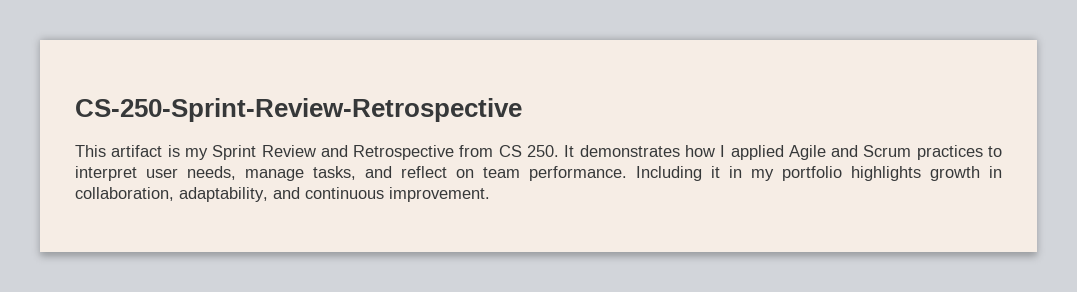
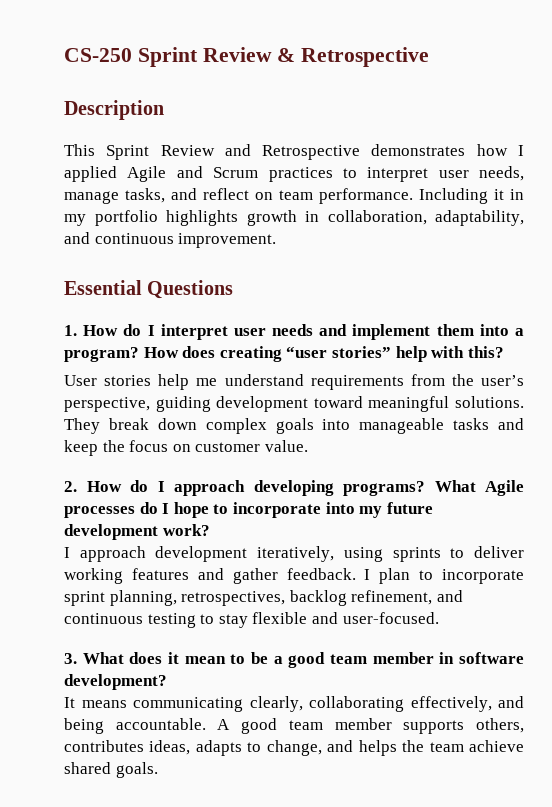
- CS-250-Sprint-Review-Retrospective
- This artifact is my Sprint Review and Retrospective from CS 250. It demonstrates how I applied Agile and Scrum practices to interpret user needs, manage tasks, and reflect on team performance.
+ CS-250 Sprint Review & Retrospective
+ Description
+ This Sprint Review and Retrospective demonstrates how I applied Agile and Scrum practices to interpret user needs, manage tasks, and reflect on team performance.
+ Essential Questions
+ 1. How do I interpret user needs and implement them into a program? How does creating “user stories” help with this?
+ User stories help me understand requirements from the user’s perspective, guiding development toward meaningful solutions. They break down complex goals into manageable tasks and keep the focus on customer value.
+ 2. How do I approach developing programs? What Agile processes do I hope to incorporate into my future development work?
+ I approach development iteratively, using sprints to deliver working features and gather feedback. I plan to incorporate sprint planning, retrospectives, backlog refinement, and continuous testing to stay flexible and user-focused.
+ 3. What does it mean to be a good team member in software development?
+ It means communicating clearly, collaborating effectively, and being accountable. A good team member supports others, contributes ideas, adapts to change, and helps the team achieve shared goals.

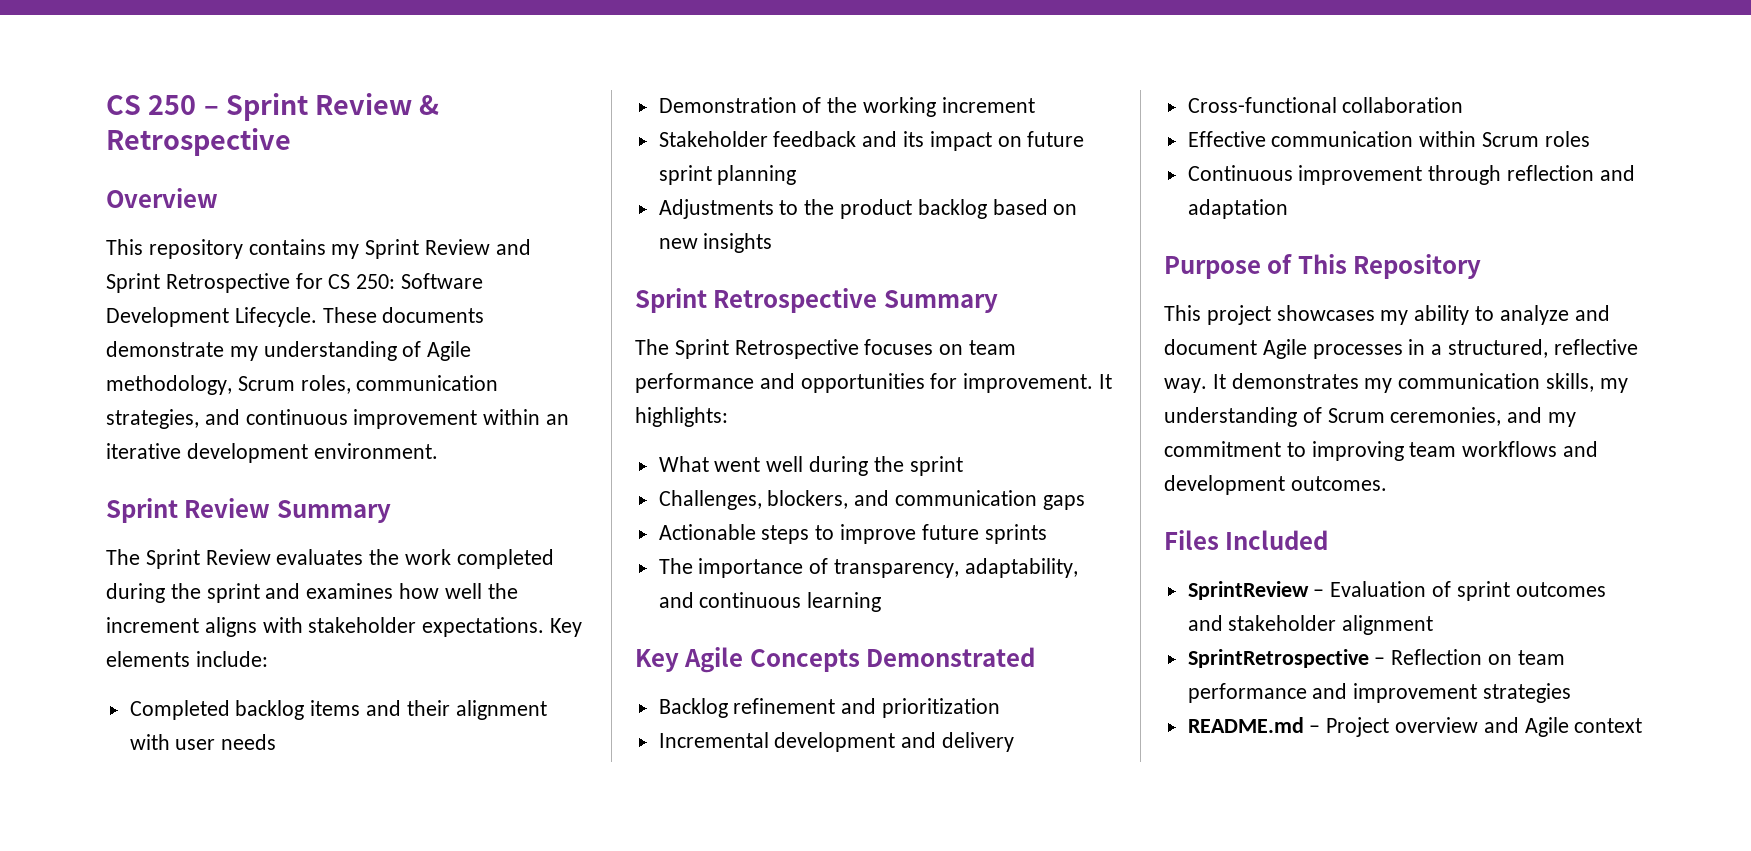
- CS-250 Sprint Review & Retrospective
+ CS 250 – Sprint Review & Retrospective
- Description
- This Sprint Review and Retrospective demonstrates how I applied Agile and Scrum practices to interpret user needs, manage tasks, and reflect on team performance. Including it in my portfolio highlights growth in collaboration, adaptability, and continuous improvement.
- Essential Questions
- 1. How do I interpret user needs and implement them into a program? How does creating “user stories” help with this?
- User stories help me understand requirements from the user’s perspective, guiding development toward meaningful solutions. They break down complex goals into manageable tasks and keep the focus on customer value.
- 2. How do I approach developing programs? What Agile processes do I hope to incorporate into my future development work?
- I approach development iteratively, using sprints to deliver working features and gather feedback. I plan to incorporate sprint planning, retrospectives, backlog refinement, and continuous testing to stay flexible and user-focused.
- 3. What does it mean to be a good team member in software development?
- It means communicating clearly, collaborating effectively, and being accountable. A good team member supports others, contributes ideas, adapts to change, and helps the team achieve shared goals.
+ Overview
+ This repository contains my Sprint Review and Sprint Retrospective for CS 250: Software Development Lifecycle. These documents demonstrate my understanding of Agile methodology, Scrum roles, communication strategies, and continuous improvement within an iterative development environment.
+ Sprint Review Summary
+ The Sprint Review evaluates the work completed during the sprint and examines how well the increment aligns with stakeholder expectations. Key elements include:
+ Completed backlog items and their alignment with user needs
+ Demonstration of the working increment
+ Stakeholder feedback and its impact on future sprint planning
+ Adjustments to the product backlog based on new insights
+ Sprint Retrospective Summary
+ The Sprint Retrospective focuses on team performance and opportunities for improvement. It highlights:
+ What went well during the sprint
+ Challenges, blockers, and communication gaps
+ Actionable steps to improve future sprints
+ The importance of transparency, adaptability, and continuous learning
+ Key Agile Concepts Demonstrated
+ Backlog refinement and prioritization
+ Incremental development and delivery
+ Cross-functional collaboration
+ Effective communication within Scrum roles
+ Continuous improvement through reflection and adaptation
+ Purpose of This Repository
+ This project showcases my ability to analyze and document Agile processes in a structured, reflective way. It demonstrates my communication skills, my understanding of Scrum ceremonies, and my commitment to improving team workflows and development outcomes.
+ Files Included
+ SprintReview – Evaluation of sprint outcomes and stakeholder alignment
+ SprintRetrospective – Reflection on team performance and improvement strategies
+ README.md – Project overview and Agile context

